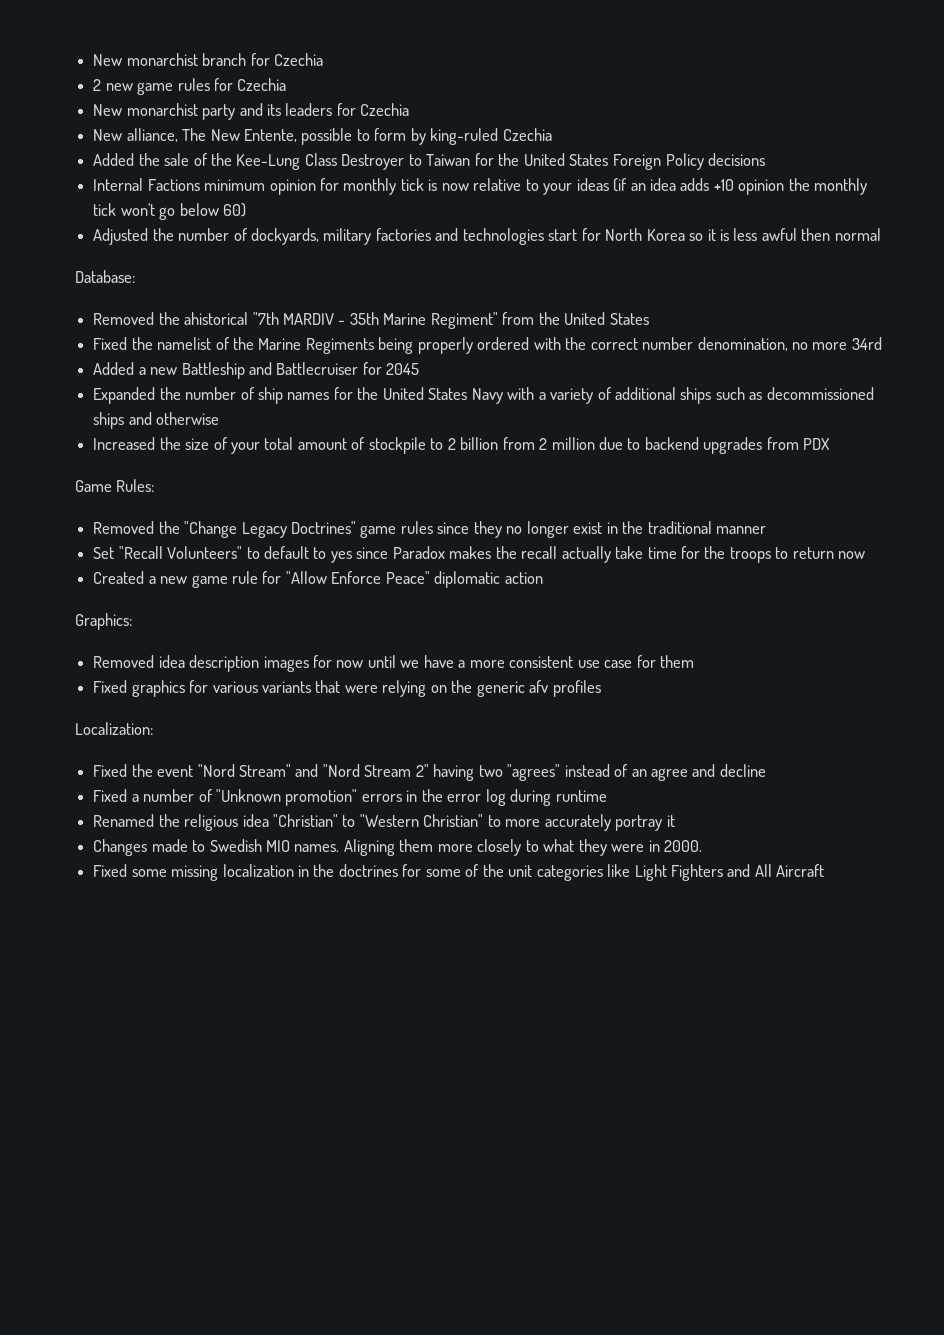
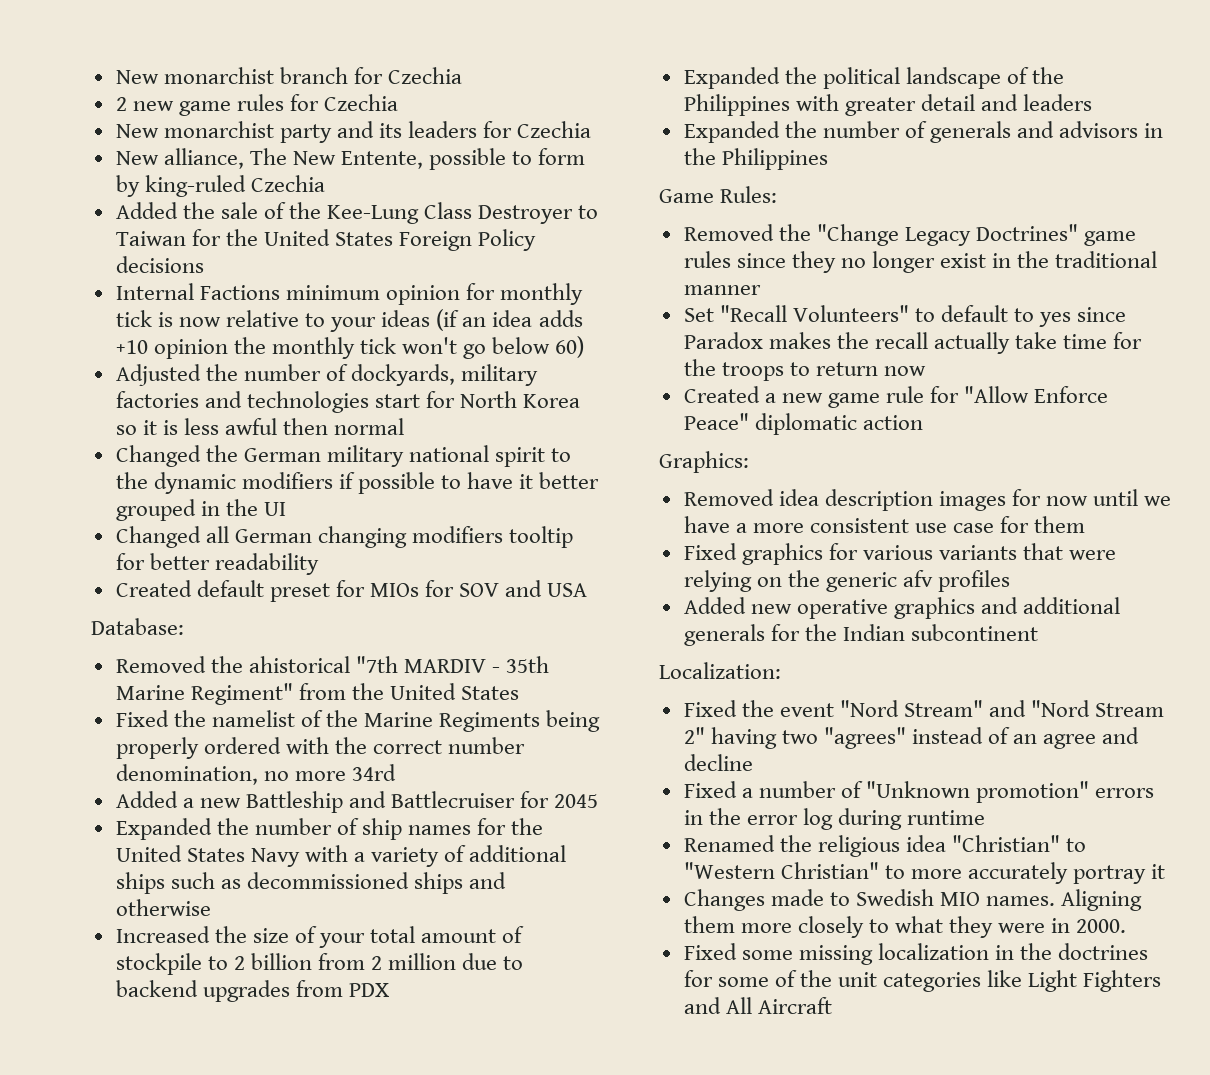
+ Changed the German military national spirit to the dynamic modifiers if possible to have it better grouped in the UI
+ Changed all German changing modifiers tooltip for better readability
+ Created default preset for MIOs for SOV and USA
+ Expanded the political landscape of the Philippines with greater detail and leaders
+ Expanded the number of generals and advisors in the Philippines
+ Added new operative graphics and additional generals for the Indian subcontinent

